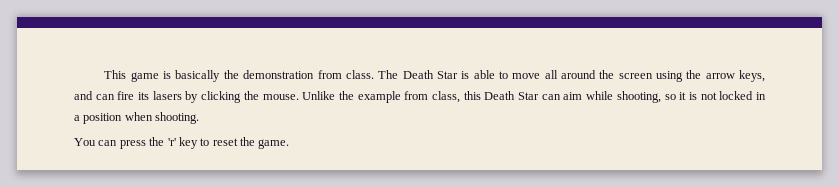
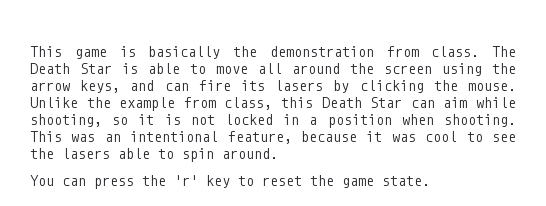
+ This was an intentional feature, because it was cool to see the lasers able to spin around.
- You can press the 'r' key to reset the game.
+ You can press the 'r' key to reset the game state.

